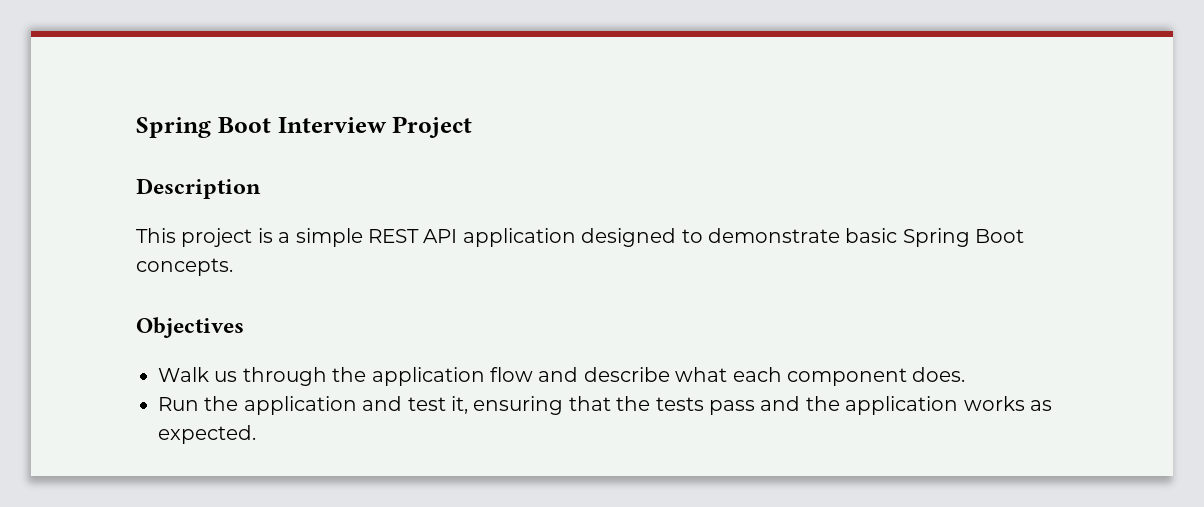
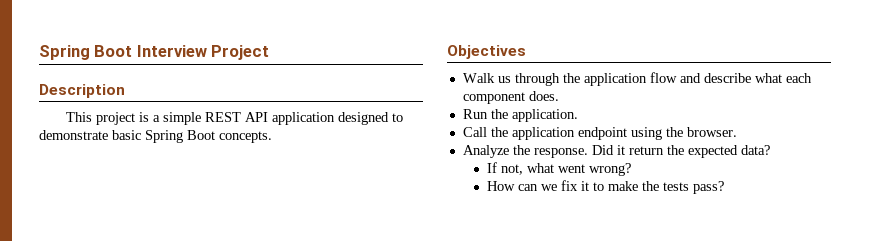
- Run the application and test it, ensuring that the tests pass and the application works as expected.
+ Run the application.
+ Call the application endpoint using the browser.
+ Analyze the response. Did it return the expected data?
+ If not, what went wrong?
+ How can we fix it to make the tests pass?

